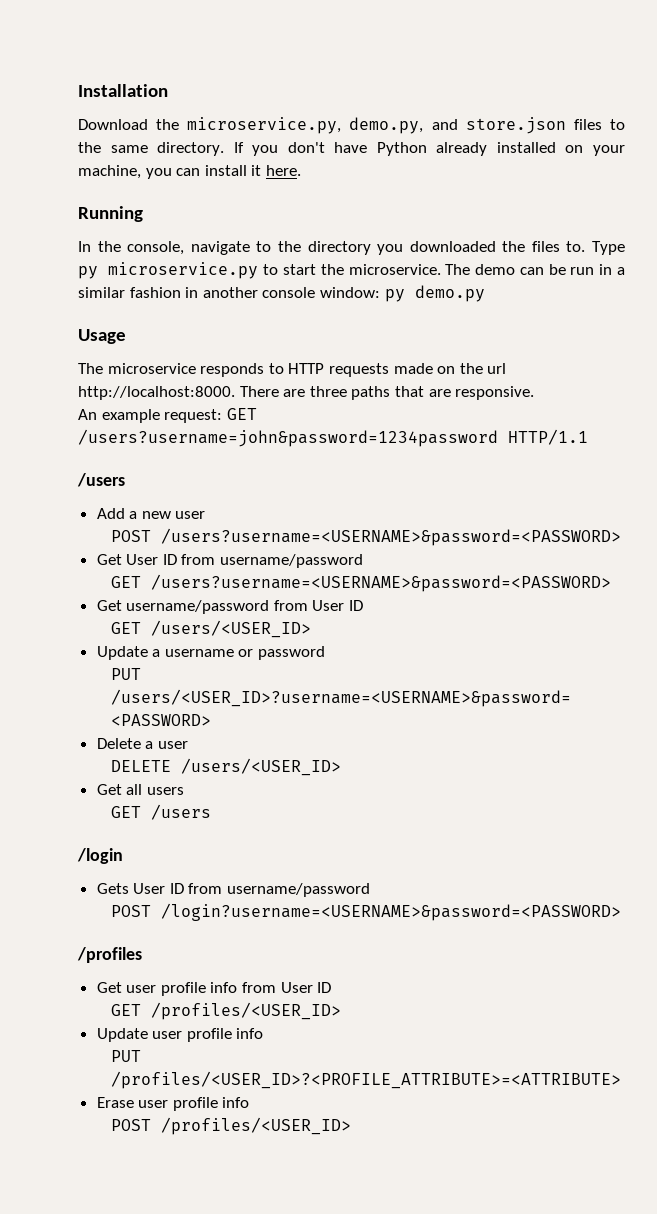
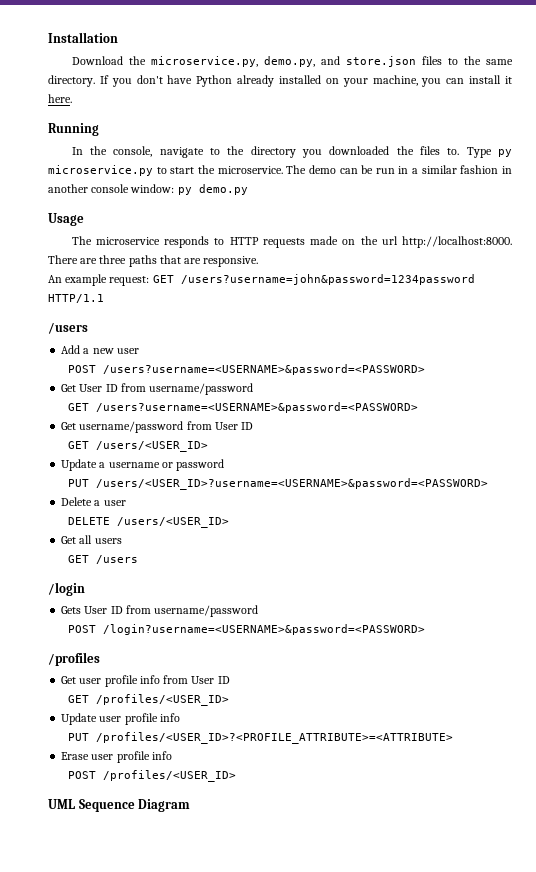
+ UML Sequence Diagram

